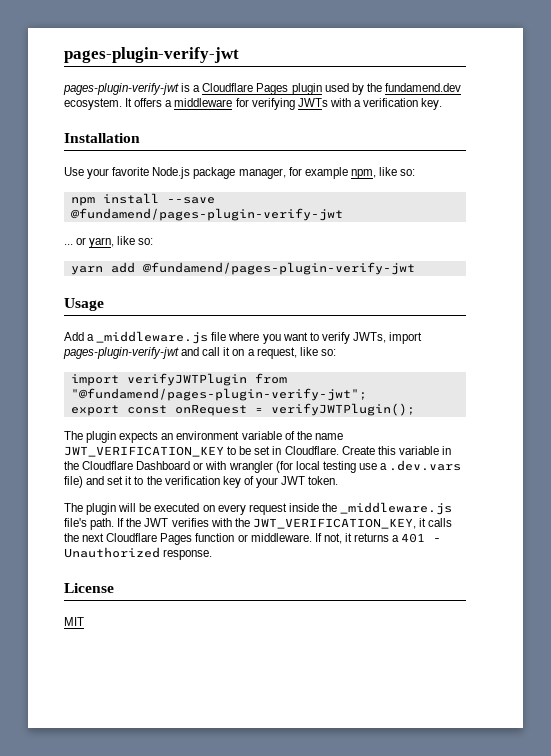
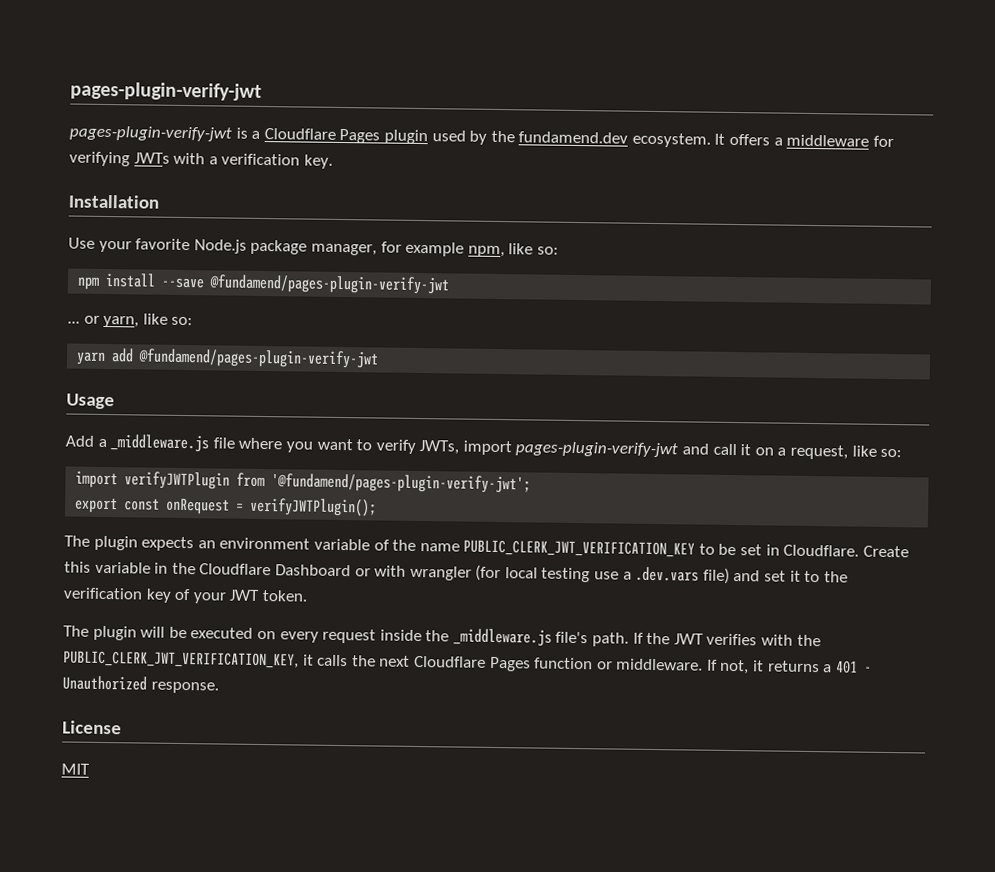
- import verifyJWTPlugin from "@fundamend/pages-plugin-verify-jwt";
+ import verifyJWTPlugin from '@fundamend/pages-plugin-verify-jwt';
- The plugin expects an environment variable of the name JWT_VERIFICATION_KEY to be set in Cloudflare.
+ The plugin expects an environment variable of the name PUBLIC_CLERK_JWT_VERIFICATION_KEY to be set in Cloudflare.
- If the JWT verifies with the JWT_VERIFICATION_KEY, it calls the next Cloudflare Pages function or middleware.
+ If the JWT verifies with the PUBLIC_CLERK_JWT_VERIFICATION_KEY, it calls the next Cloudflare Pages function or middleware.

